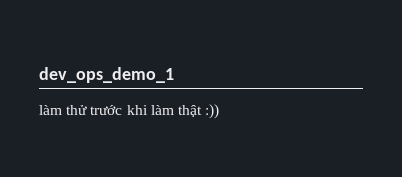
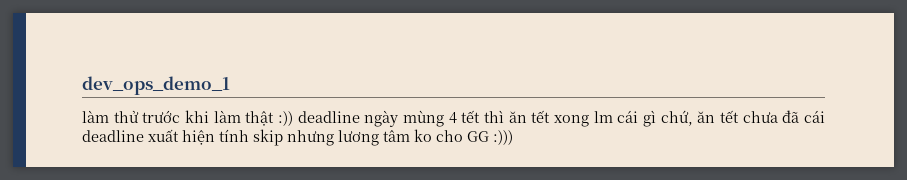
- làm thử trước khi làm thật :))
+ làm thử trước khi làm thật :)) deadline ngày mùng 4 tết thì ăn tết xong lm cái gì chứ, ăn tết chưa đã cái deadline xuất hiện tính skip nhưng lương tâm ko cho GG :)))

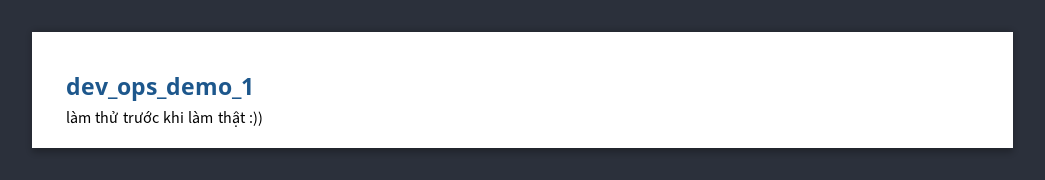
- làm thử trước khi làm thật :)) deadline ngày mùng 4 tết thì ăn tết xong lm cái gì chứ, ăn tết chưa đã cái deadline xuất hiện tính skip nhưng lương tâm ko cho GG :)))
+ làm thử trước khi làm thật :))

